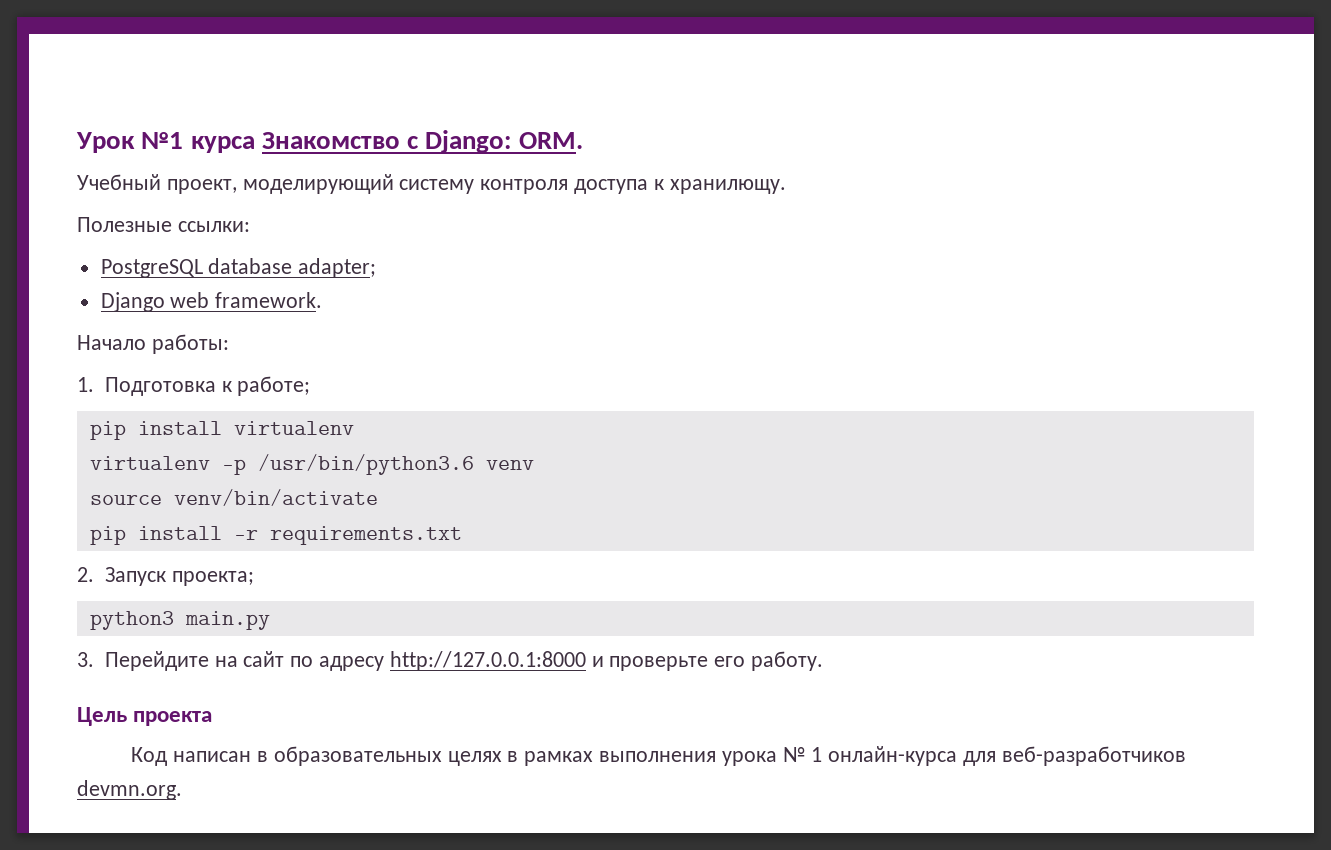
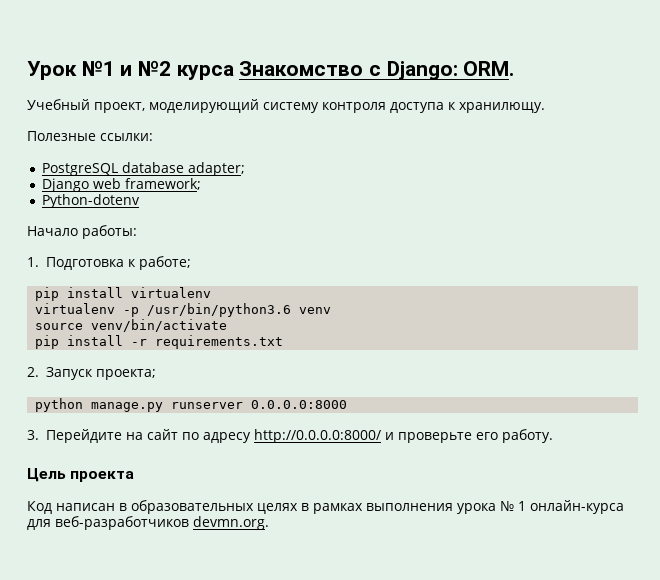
- Урок №1 курса Знакомство с Django: ORM.
+ Урок №1 и №2 курса Знакомство с Django: ORM.
- Django web framework.
+ Django web framework;
+ Python-dotenv
- python3 main.py
+ python manage.py runserver 0.0.0.0:8000
- 3. Перейдите на сайт по адресу http://127.0.0.1:8000 и проверьте его работу.
+ 3. Перейдите на сайт по адресу http://0.0.0.0:8000/ и проверьте его работу.

